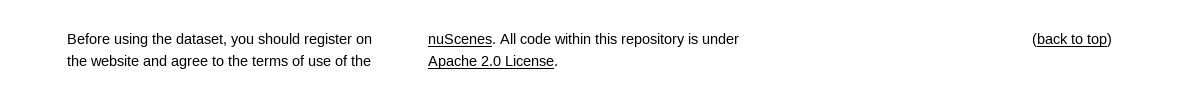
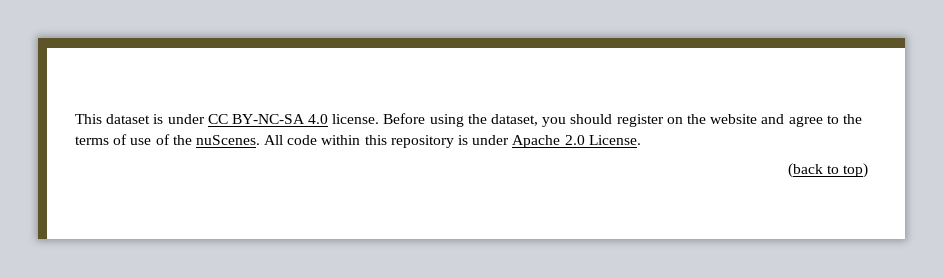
+ This dataset is under CC BY-NC-SA 4.0 license.

